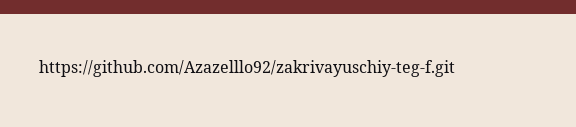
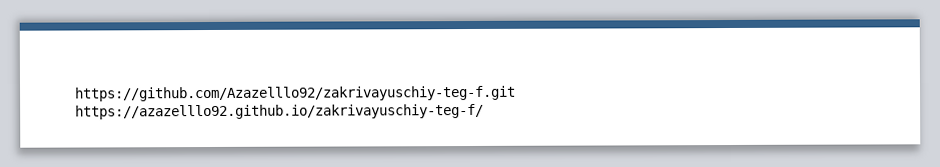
- https://github.com/Azazelllo92/zakrivayuschiy-teg-f.git
+ https://github.com/Azazelllo92/zakrivayuschiy-teg-f.git https://azazelllo92.github.io/zakrivayuschiy-teg-f/

